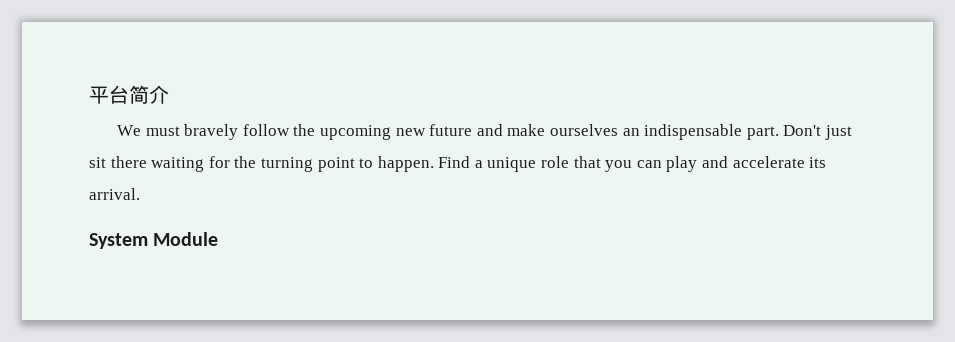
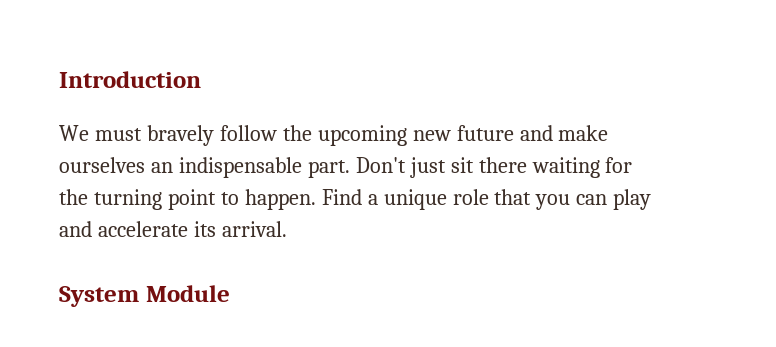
- 平台简介
+ Introduction

